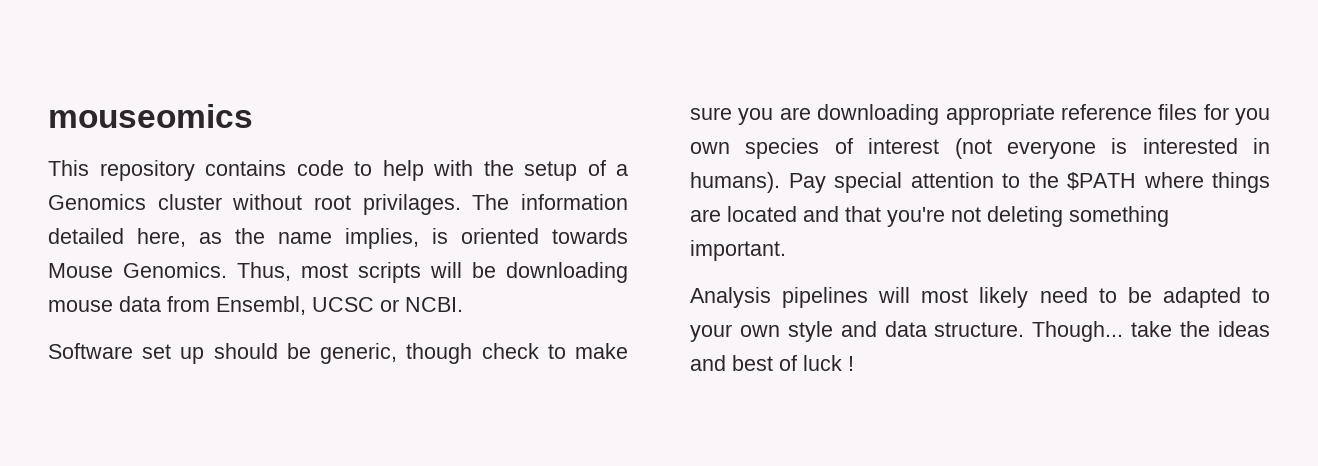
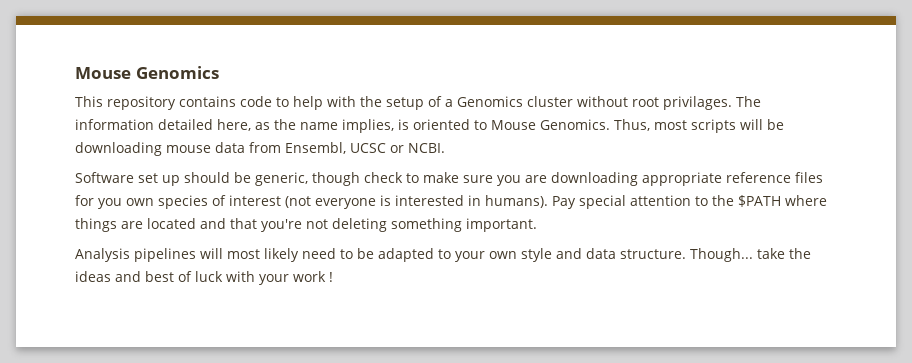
- mouseomics
+ Mouse Genomics
- The information detailed here, as the name implies, is oriented towards Mouse Genomics.
+ The information detailed here, as the name implies, is oriented to Mouse Genomics.
- Though... take the ideas and best of luck !
+ Though... take the ideas and best of luck with your work !

